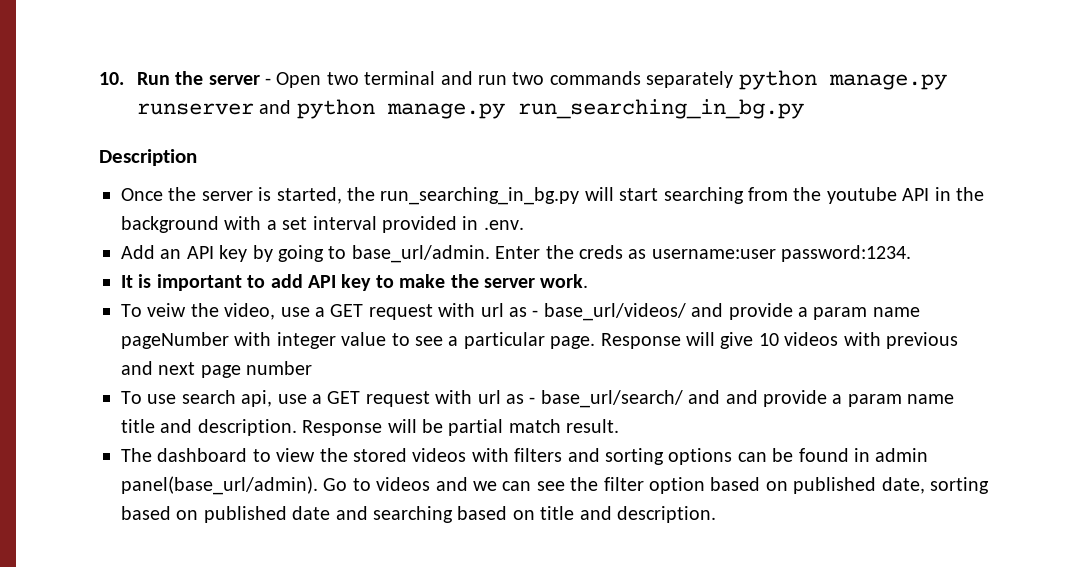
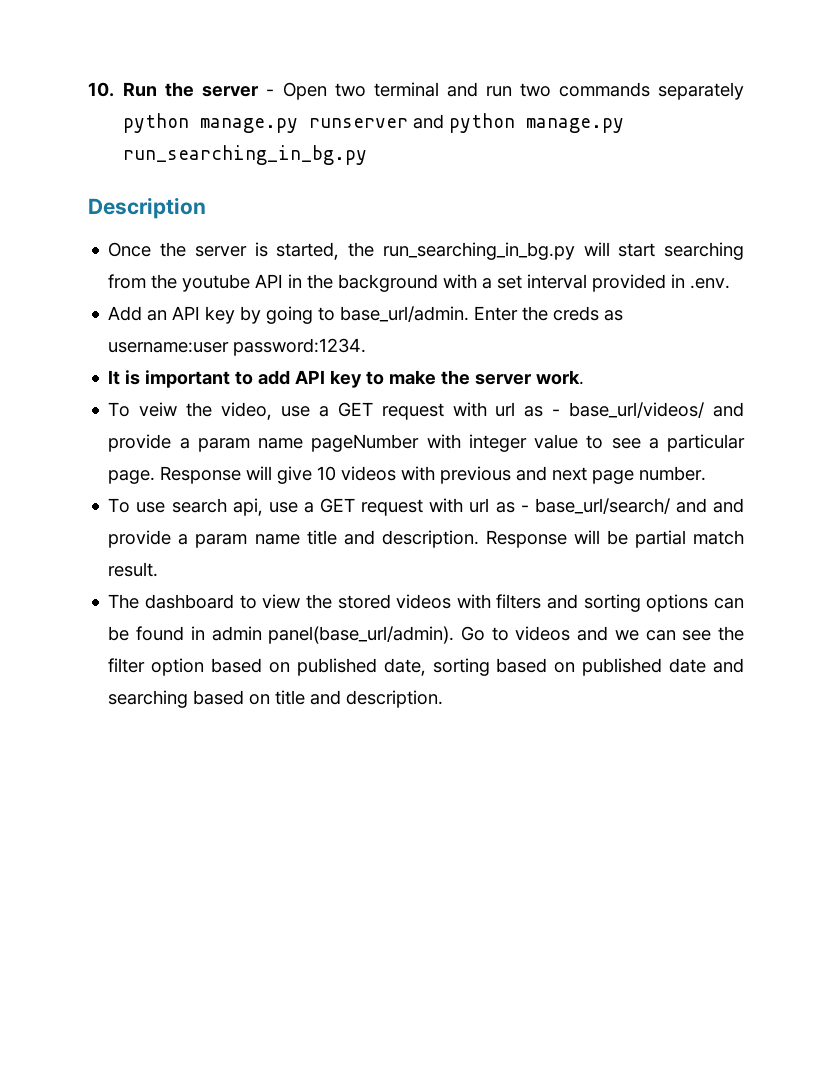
- Response will give 10 videos with previous and next page number
+ Response will give 10 videos with previous and next page number.

